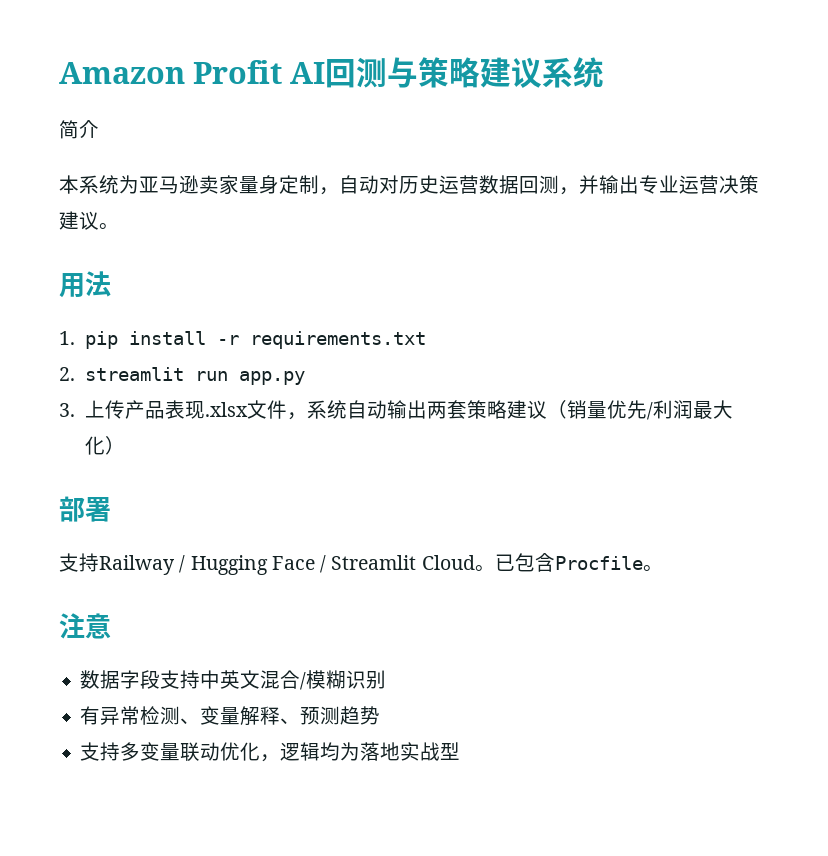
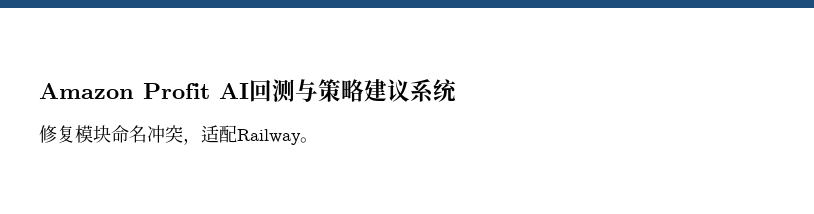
- 简介
- 本系统为亚马逊卖家量身定制，自动对历史运营数据回测，并输出专业运营决策建议。
- 用法
- 1. pip install -r requirements.txt
- 2. streamlit run app.py
- 3.上传产品表现.xlsx文件，系统自动输出两套策略建议（销量优先/利润最大化）
- 部署
- 支持Railway / Hugging Face / Streamlit Cloud。已包含Procfile。
- 注意
- 数据字段支持中英文混合/模糊识别
- 有异常检测、变量解释、预测趋势
- 支持多变量联动优化，逻辑均为落地实战型
+ 修复模块命名冲突，适配Railway。

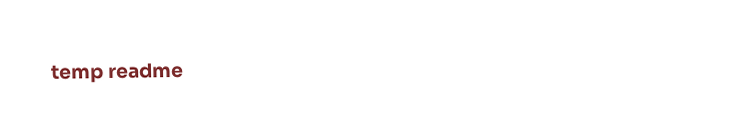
- Amazon Profit AI回测与策略建议系统
- 修复模块命名冲突，适配Railway。
+ temp readme

